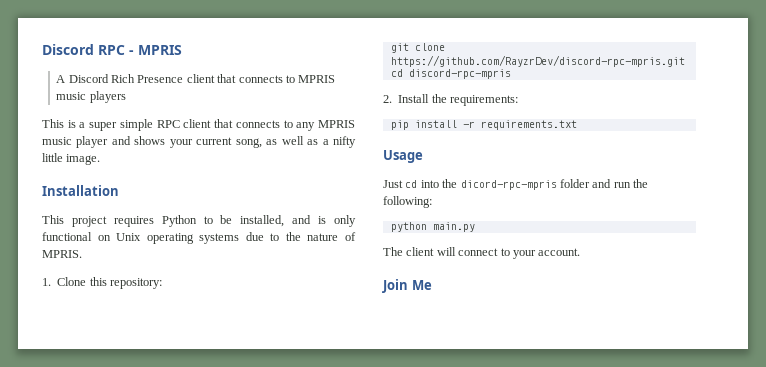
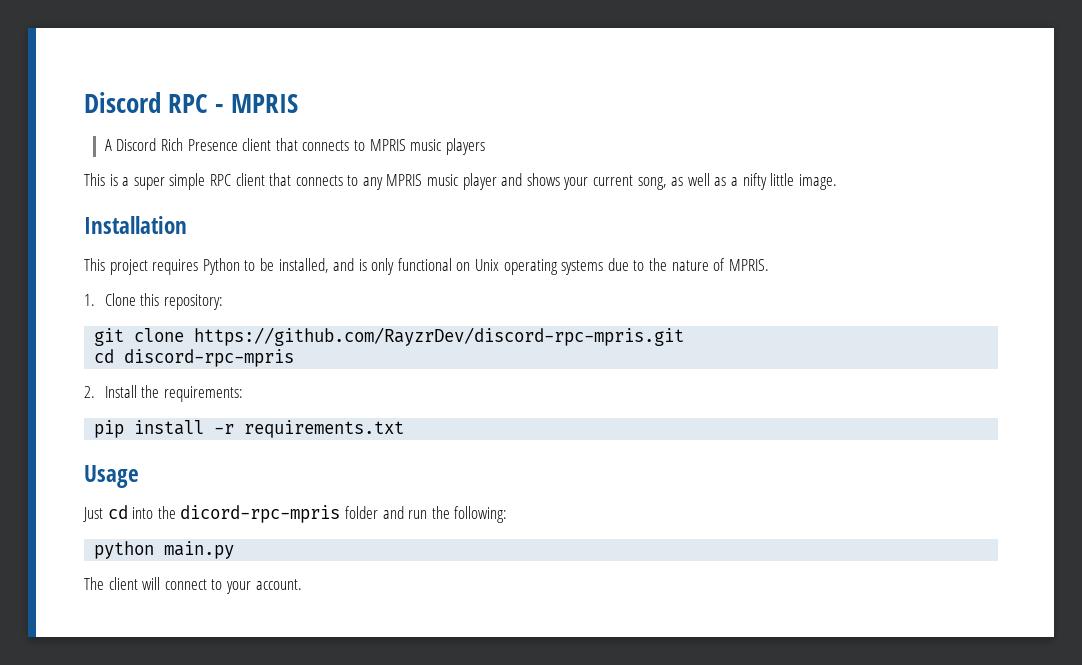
- Join Me

